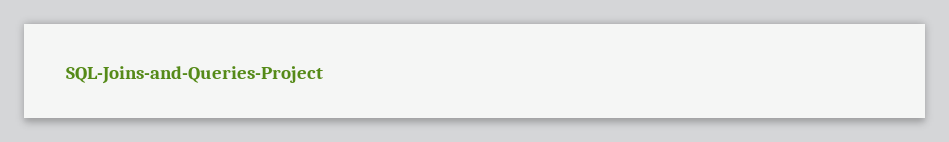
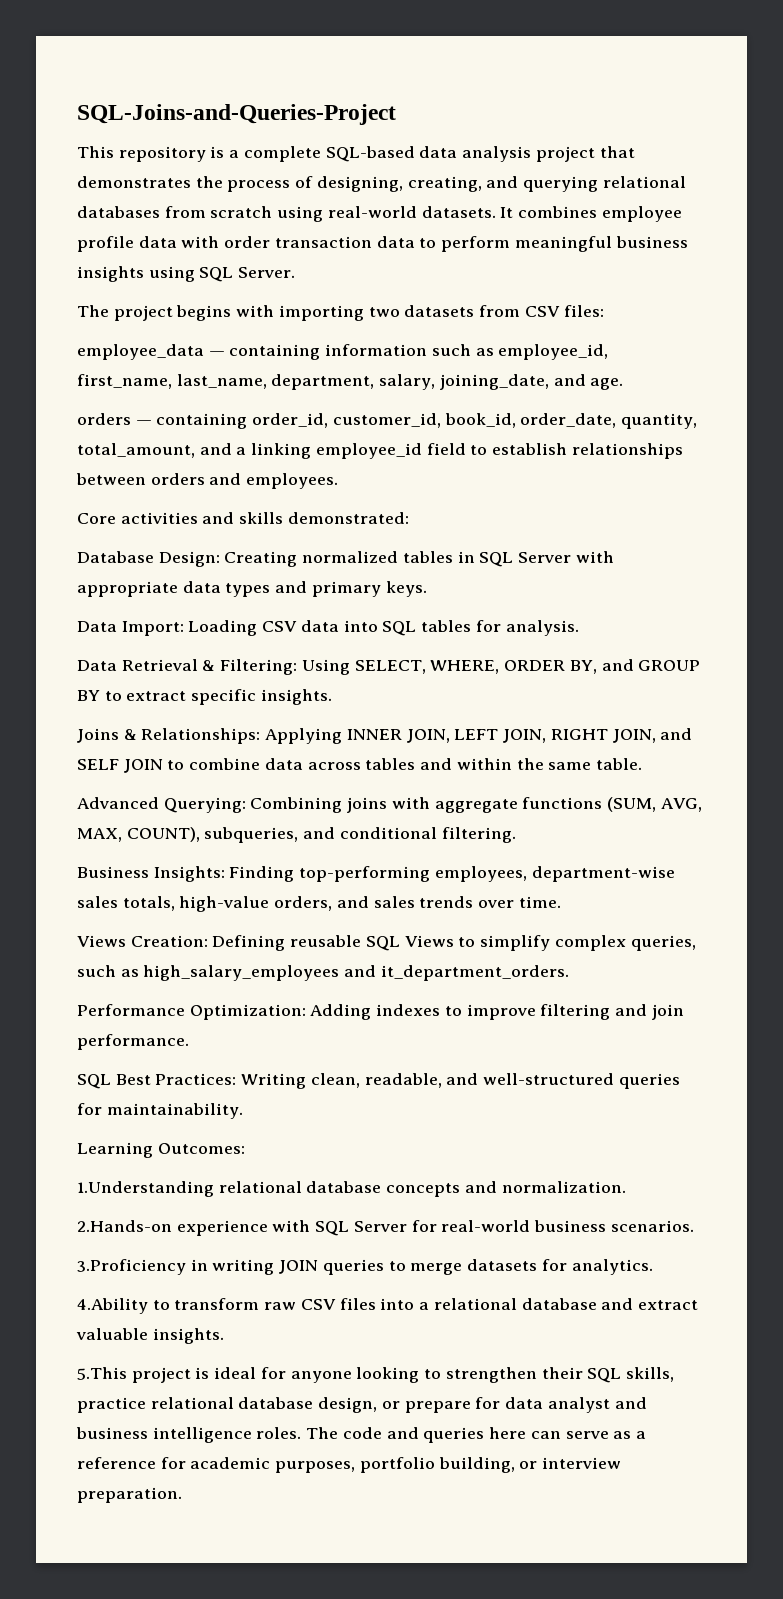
+ This repository is a complete SQL-based data analysis project that demonstrates the process of designing, creating, and querying relational databases from scratch using real-world datasets. It combines employee profile data with order transaction data to perform meaningful business insights using SQL Server.
+ The project begins with importing two datasets from CSV files:
+ employee_data — containing information such as employee_id, first_name, last_name, department, salary, joining_date, and age.
+ orders — containing order_id, customer_id, book_id, order_date, quantity, total_amount, and a linking employee_id field to establish relationships between orders and employees.
+ Core activities and skills demonstrated:
+ Database Design: Creating normalized tables in SQL Server with appropriate data types and primary keys.
+ Data Import: Loading CSV data into SQL tables for analysis.
+ Data Retrieval & Filtering: Using SELECT, WHERE, ORDER BY, and GROUP BY to extract specific insights.
+ Joins & Relationships: Applying INNER JOIN, LEFT JOIN, RIGHT JOIN, and SELF JOIN to combine data across tables and within the same table.
+ Advanced Querying: Combining joins with aggregate functions (SUM, AVG, MAX, COUNT), subqueries, and conditional filtering.
+ Business Insights: Finding top-performing employees, department-wise sales totals, high-value orders, and sales trends over time.
+ Views Creation: Defining reusable SQL Views to simplify complex queries, such as high_salary_employees and it_department_orders.
+ Performance Optimization: Adding indexes to improve filtering and join performance.
+ SQL Best Practices: Writing clean, readable, and well-structured queries for maintainability.
+ Learning Outcomes:
+ 1.Understanding relational database concepts and normalization.
+ 2.Hands-on experience with SQL Server for real-world business scenarios.
+ 3.Proficiency in writing JOIN queries to merge datasets for analytics.
+ 4.Ability to transform raw CSV files into a relational database and extract valuable insights.
+ 5.This project is ideal for anyone looking to strengthen their SQL skills, practice relational database design, or prepare for data analyst and business intelligence roles. The code and queries here can serve as a reference for academic purposes, portfolio building, or interview preparation.

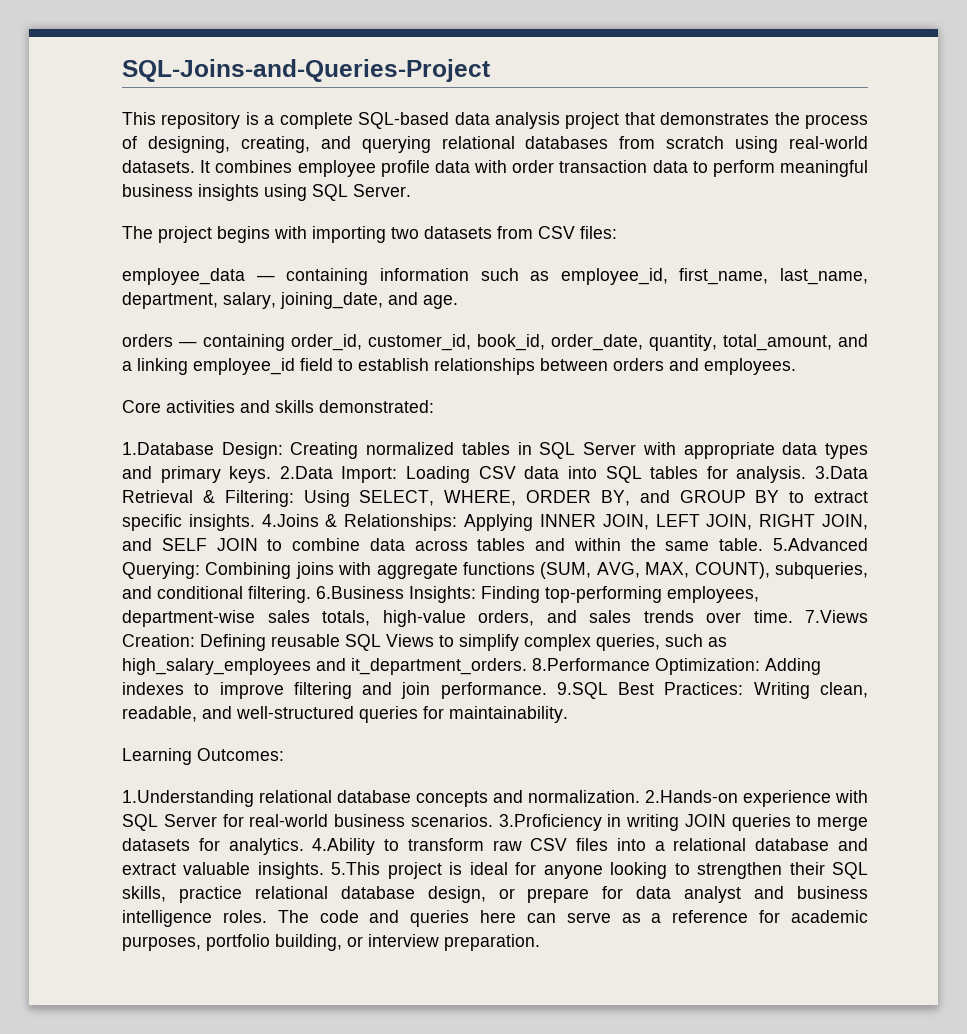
- Database Design:
+ 1.Database Design:
- Creating normalized tables in SQL Server with appropriate data types and primary keys.
- Data Import:
+ Creating normalized tables in SQL Server with appropriate data types and primary keys. 2.Data Import:
- Loading CSV data into SQL tables for analysis.
- Data Retrieval & Filtering:
+ Loading CSV data into SQL tables for analysis. 3.Data Retrieval & Filtering:
- Using SELECT, WHERE, ORDER BY, and GROUP BY to extract specific insights.
- Joins & Relationships:
+ Using SELECT, WHERE, ORDER BY, and GROUP BY to extract specific insights. 4.Joins & Relationships:
- Applying INNER JOIN, LEFT JOIN, RIGHT JOIN, and SELF JOIN to combine data across tables and within the same table.
- Advanced Querying:
+ Applying INNER JOIN, LEFT JOIN, RIGHT JOIN, and SELF JOIN to combine data across tables and within the same table. 5.Advanced Querying:
- Combining joins with aggregate functions (SUM, AVG, MAX, COUNT), subqueries, and conditional filtering.
- Business Insights:
+ Combining joins with aggregate functions (SUM, AVG, MAX, COUNT), subqueries, and conditional filtering. 6.Business Insights:
- Finding top-performing employees, department-wise sales totals, high-value orders, and sales trends over time.
- Views Creation:
+ Finding top-performing employees, department-wise sales totals, high-value orders, and sales trends over time. 7.Views Creation:
- Defining reusable SQL Views to simplify complex queries, such as high_salary_employees and it_department_orders.
- Performance Optimization:
+ Defining reusable SQL Views to simplify complex queries, such as high_salary_employees and it_department_orders. 8.Performance Optimization:
- Adding indexes to improve filtering and join performance.
- SQL Best Practices:
+ Adding indexes to improve filtering and join performance. 9.SQL Best Practices:
- 1.Understanding relational database concepts and normalization.
- 2.Hands-on experience with SQL Server for real-world business scenarios.
- 3.Proficiency in writing JOIN queries to merge datasets for analytics.
- 4.Ability to transform raw CSV files into a relational database and extract valuable insights.
- 5.This project is ideal for anyone looking to strengthen their SQL skills, practice relational database design, or prepare for data analyst and business intelligence roles.
+ 1.Understanding relational database concepts and normalization. 2.Hands-on experience with SQL Server for real-world business scenarios. 3.Proficiency in writing JOIN queries to merge datasets for analytics. 4.Ability to transform raw CSV files into a relational database and extract valuable insights. 5.This project is ideal for anyone looking to strengthen their SQL skills, practice relational database design, or prepare for data analyst and business intelligence roles.

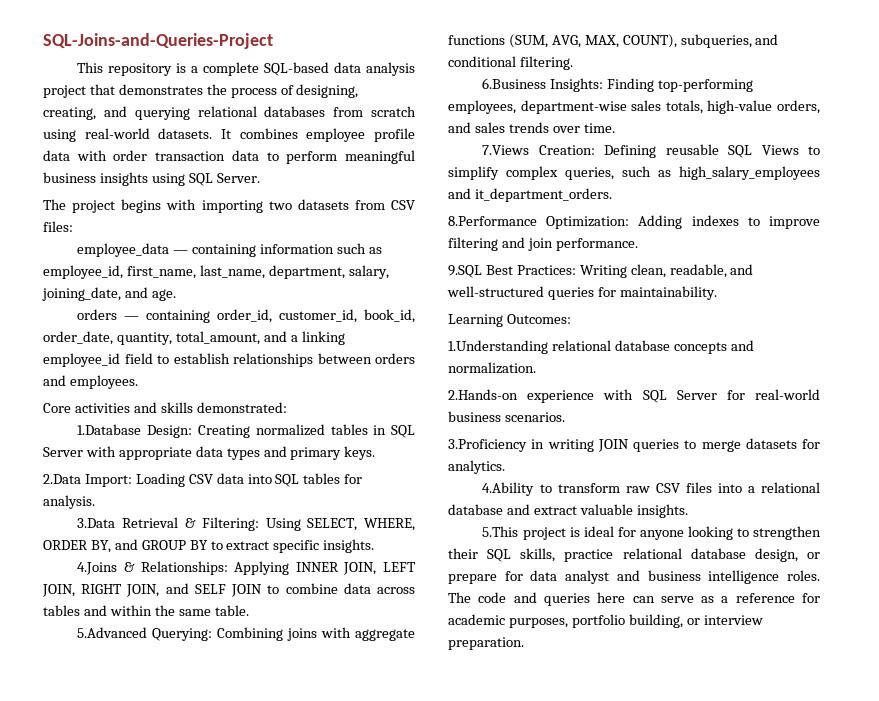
- Creating normalized tables in SQL Server with appropriate data types and primary keys. 2.Data Import:
+ Creating normalized tables in SQL Server with appropriate data types and primary keys.
+ 2.Data Import:
- Loading CSV data into SQL tables for analysis. 3.Data Retrieval & Filtering:
+ Loading CSV data into SQL tables for analysis.
+ 3.Data Retrieval & Filtering:
- Using SELECT, WHERE, ORDER BY, and GROUP BY to extract specific insights. 4.Joins & Relationships:
+ Using SELECT, WHERE, ORDER BY, and GROUP BY to extract specific insights.
+ 4.Joins & Relationships:
- Applying INNER JOIN, LEFT JOIN, RIGHT JOIN, and SELF JOIN to combine data across tables and within the same table. 5.Advanced Querying:
+ Applying INNER JOIN, LEFT JOIN, RIGHT JOIN, and SELF JOIN to combine data across tables and within the same table.
+ 5.Advanced Querying:
- Combining joins with aggregate functions (SUM, AVG, MAX, COUNT), subqueries, and conditional filtering. 6.Business Insights:
+ Combining joins with aggregate functions (SUM, AVG, MAX, COUNT), subqueries, and conditional filtering.
+ 6.Business Insights:
- Finding top-performing employees, department-wise sales totals, high-value orders, and sales trends over time. 7.Views Creation:
+ Finding top-performing employees, department-wise sales totals, high-value orders, and sales trends over time.
+ 7.Views Creation:
- Defining reusable SQL Views to simplify complex queries, such as high_salary_employees and it_department_orders. 8.Performance Optimization:
+ Defining reusable SQL Views to simplify complex queries, such as high_salary_employees and it_department_orders.
+ 8.Performance Optimization:
- Adding indexes to improve filtering and join performance. 9.SQL Best Practices:
+ Adding indexes to improve filtering and join performance.
+ 9.SQL Best Practices:
- 1.Understanding relational database concepts and normalization. 2.Hands-on experience with SQL Server for real-world business scenarios. 3.Proficiency in writing JOIN queries to merge datasets for analytics. 4.Ability to transform raw CSV files into a relational database and extract valuable insights. 5.This project is ideal for anyone looking to strengthen their SQL skills, practice relational database design, or prepare for data analyst and business intelligence roles.
+ 1.Understanding relational database concepts and normalization.
+ 2.Hands-on experience with SQL Server for real-world business scenarios.
+ 3.Proficiency in writing JOIN queries to merge datasets for analytics.
+ 4.Ability to transform raw CSV files into a relational database and extract valuable insights.
+ 5.This project is ideal for anyone looking to strengthen their SQL skills, practice relational database design, or prepare for data analyst and business intelligence roles.

